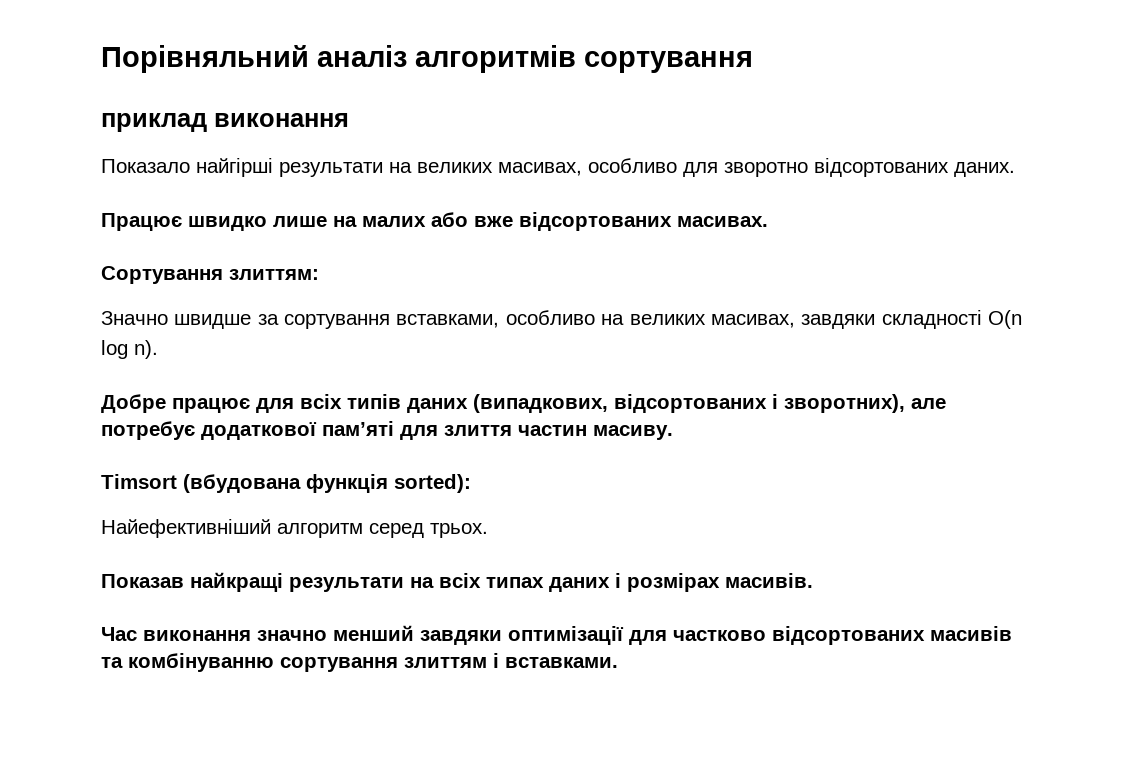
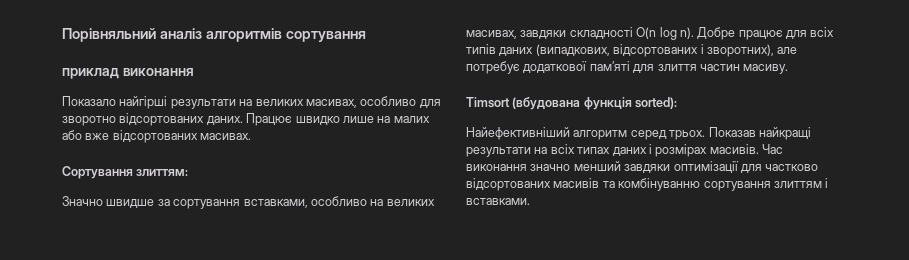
- Показало найгірші результати на великих масивах, особливо для зворотно відсортованих даних.
- Працює швидко лише на малих або вже відсортованих масивах.
+ Показало найгірші результати на великих масивах, особливо для зворотно відсортованих даних. Працює швидко лише на малих або вже відсортованих масивах.
- Значно швидше за сортування вставками, особливо на великих масивах, завдяки складності O(n log n).
- Добре працює для всіх типів даних (випадкових, відсортованих і зворотних), але потребує додаткової пам’яті для злиття частин масиву.
+ Значно швидше за сортування вставками, особливо на великих масивах, завдяки складності O(n log n). Добре працює для всіх типів даних (випадкових, відсортованих і зворотних), але потребує додаткової пам’яті для злиття частин масиву.
- Найефективніший алгоритм серед трьох.
- Показав найкращі результати на всіх типах даних і розмірах масивів.
- Час виконання значно менший завдяки оптимізації для частково відсортованих масивів та комбінуванню сортування злиттям і вставками.
+ Найефективніший алгоритм серед трьох. Показав найкращі результати на всіх типах даних і розмірах масивів. Час виконання значно менший завдяки оптимізації для частково відсортованих масивів та комбінуванню сортування злиттям і вставками.

